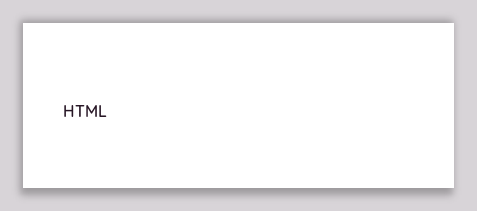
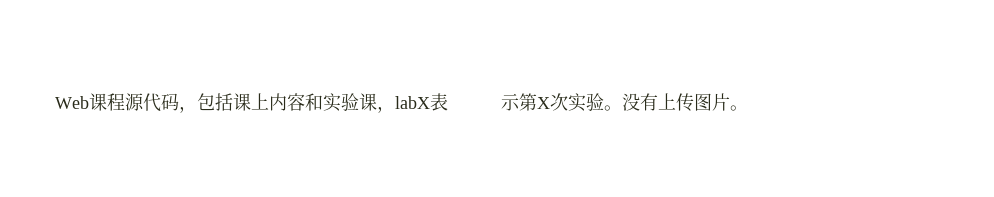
- HTML
+ Web课程源代码，包括课上内容和实验课，labX表示第X次实验。没有上传图片。

